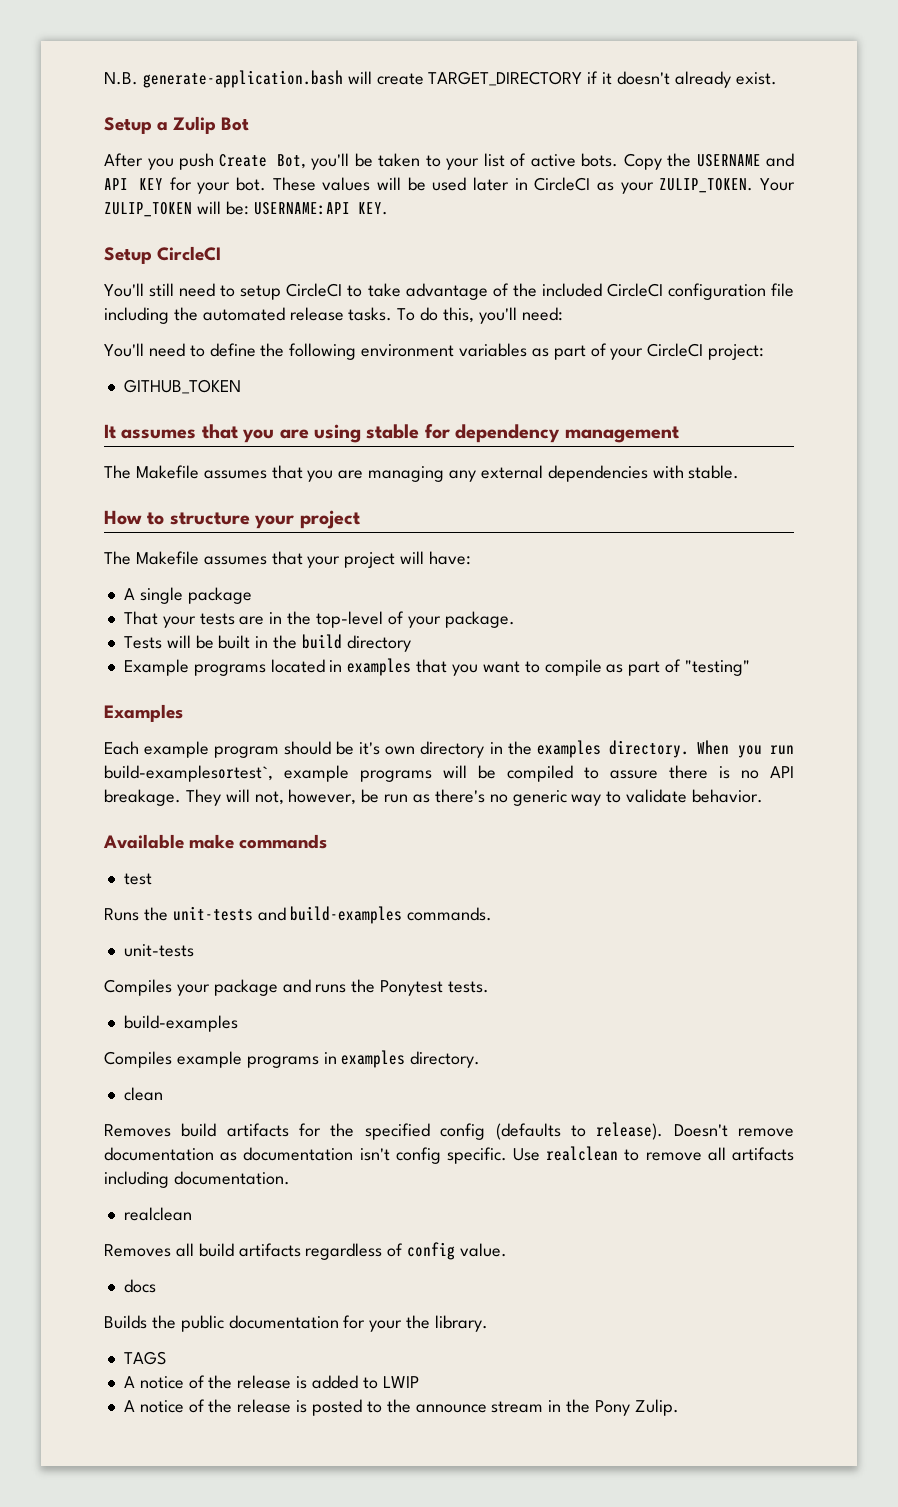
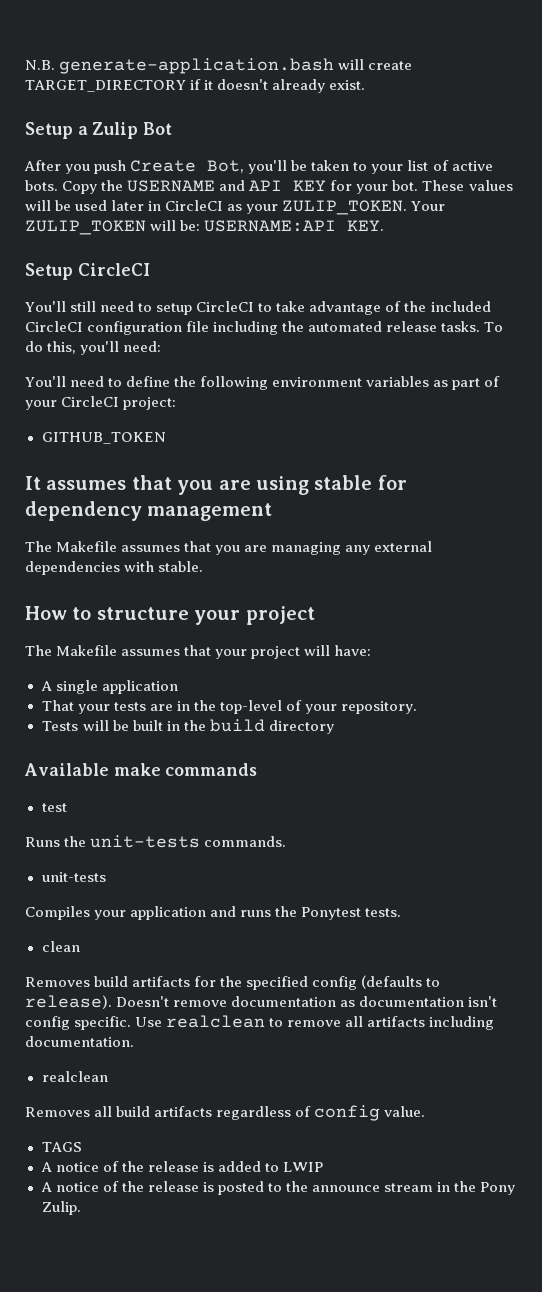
- A single package
+ A single application
- That your tests are in the top-level of your package.
+ That your tests are in the top-level of your repository.
- Example programs located in examples that you want to compile as part of "testing"
- Examples
- Each example program should be it's own directory in the examples directory. When you run build-examplesortest`, example programs will be compiled to assure there is no API breakage. They will not, however, be run as there's no generic way to validate behavior.
- Runs the unit-tests and build-examples commands.
+ Runs the unit-tests commands.
- Compiles your package and runs the Ponytest tests.
- build-examples
- Compiles example programs in examples directory.
+ Compiles your application and runs the Ponytest tests.
- docs
- Builds the public documentation for your the library.

